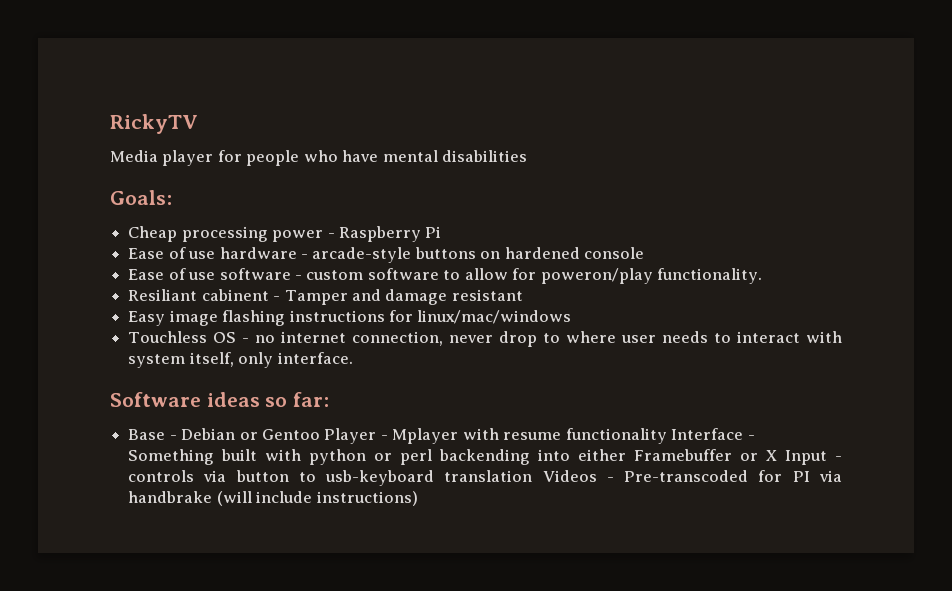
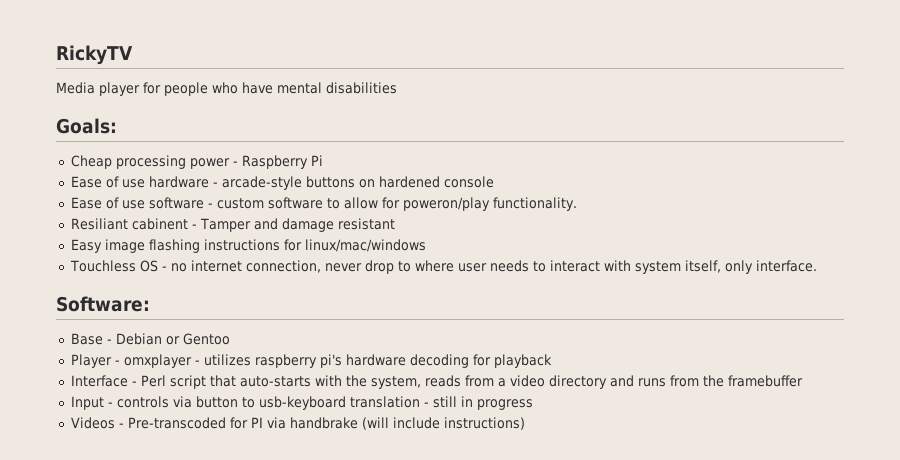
- Software ideas so far:
+ Software:
- Base - Debian or Gentoo Player - Mplayer with resume functionality Interface - Something built with python or perl backending into either Framebuffer or X Input - controls via button to usb-keyboard translation Videos - Pre-transcoded for PI via handbrake (will include instructions)
+ Base - Debian or Gentoo
+ Player - omxplayer - utilizes raspberry pi's hardware decoding for playback
+ Interface - Perl script that auto-starts with the system, reads from a video directory and runs from the framebuffer
+ Input - controls via button to usb-keyboard translation - still in progress
+ Videos - Pre-transcoded for PI via handbrake (will include instructions)

